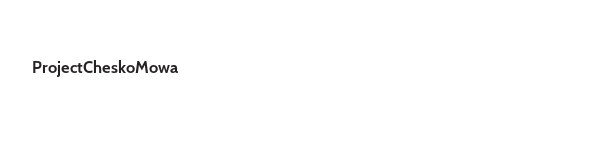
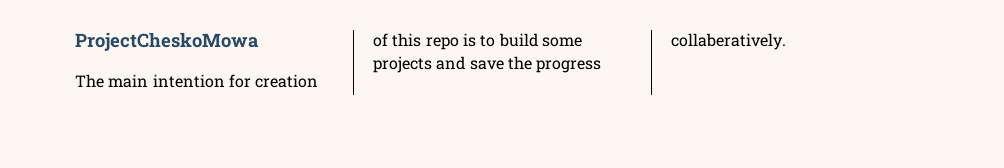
+ The main intention for creation of this repo is to build some projects and save the progress collaberatively.

